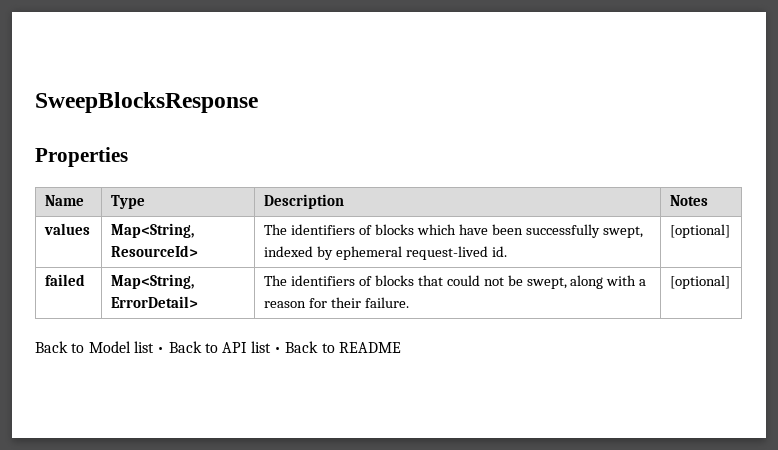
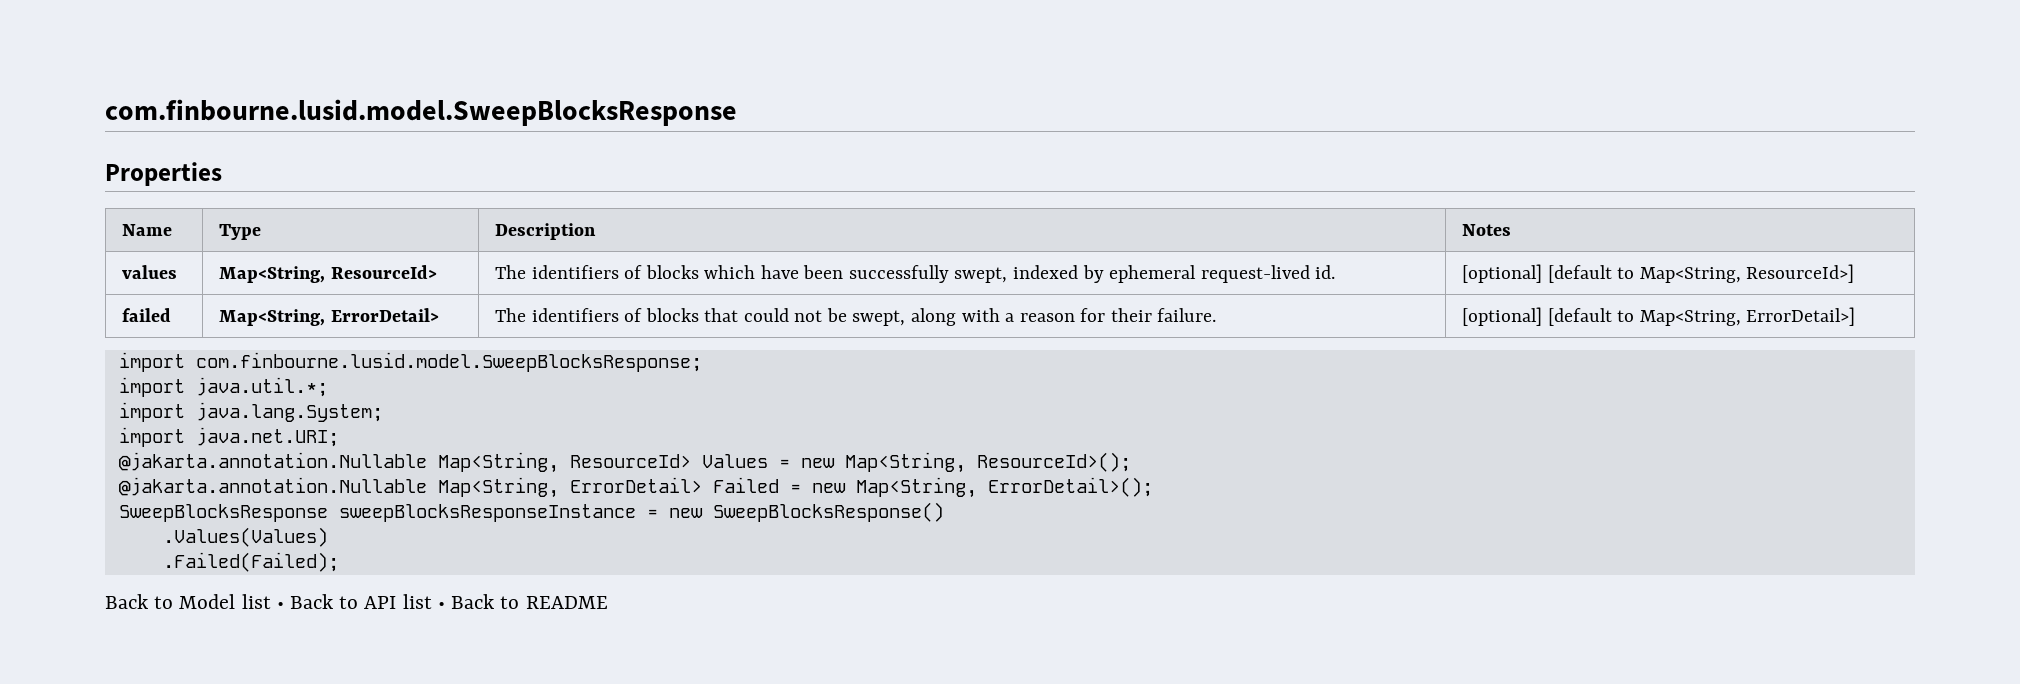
- SweepBlocksResponse
+ com.finbourne.lusid.model.SweepBlocksResponse
- values | Map<String, ResourceId> | The identifiers of blocks which have been successfully swept, indexed by ephemeral request-lived id. | [optional]
+ values | Map<String, ResourceId> | The identifiers of blocks which have been successfully swept, indexed by ephemeral request-lived id. | [optional] [default to Map<String, ResourceId>]
- failed | Map<String, ErrorDetail> | The identifiers of blocks that could not be swept, along with a reason for their failure. | [optional]
+ failed | Map<String, ErrorDetail> | The identifiers of blocks that could not be swept, along with a reason for their failure. | [optional] [default to Map<String, ErrorDetail>]
+ import com.finbourne.lusid.model.SweepBlocksResponse;
+ import java.util.*;
+ import java.lang.System;
+ import java.net.URI;
+ @jakarta.annotation.Nullable Map<String, ResourceId> Values = new Map<String, ResourceId>();
+ @jakarta.annotation.Nullable Map<String, ErrorDetail> Failed = new Map<String, ErrorDetail>();
+ SweepBlocksResponse sweepBlocksResponseInstance = new SweepBlocksResponse()
+ .Values(Values)
+ .Failed(Failed);

